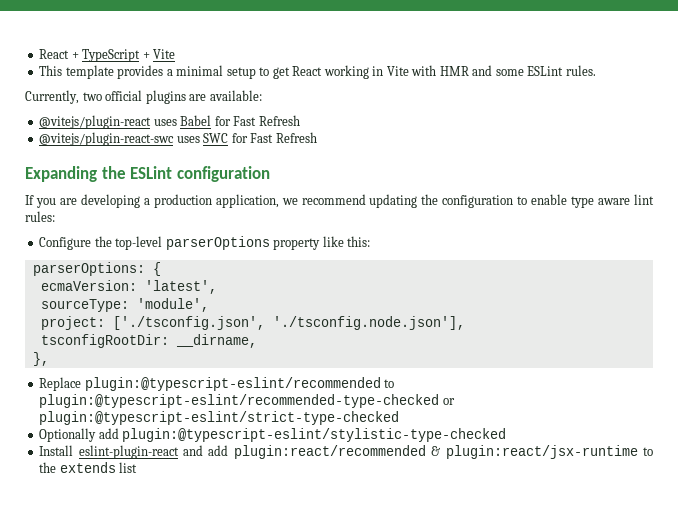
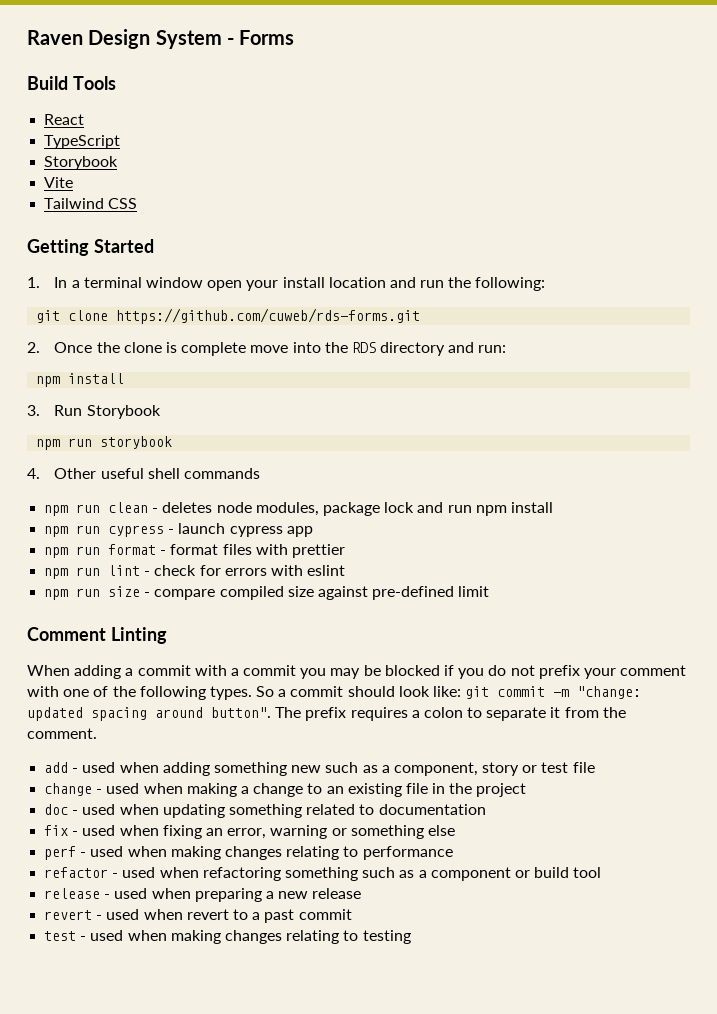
- React + TypeScript + Vite
+ Raven Design System - Forms
+ Build Tools
+ React
+ TypeScript
+ Storybook
+ Vite
- This template provides a minimal setup to get React working in Vite with HMR and some ESLint rules.
- Currently, two official plugins are available:
- @vitejs/plugin-react uses Babel for Fast Refresh
- @vitejs/plugin-react-swc uses SWC for Fast Refresh
- Expanding the ESLint configuration
- If you are developing a production application, we recommend updating the configuration to enable type aware lint rules:
- Configure the top-level parserOptions property like this:
- parserOptions: {
- ecmaVersion: 'latest',
- sourceType: 'module',
- project: ['./tsconfig.json', './tsconfig.node.json'],
- tsconfigRootDir: __dirname,
- },
- Replace plugin:@typescript-eslint/recommended to plugin:@typescript-eslint/recommended-type-checked or plugin:@typescript-eslint/strict-type-checked
- Optionally add plugin:@typescript-eslint/stylistic-type-checked
- Install eslint-plugin-react and add plugin:react/recommended & plugin:react/jsx-runtime to the extends list
+ Tailwind CSS
+ Getting Started
+ 1. In a terminal window open your install location and run the following:
+ git clone https://github.com/cuweb/rds-forms.git
+ 2. Once the clone is complete move into the RDS directory and run:
+ npm install
+ 3. Run Storybook
+ npm run storybook
+ 4. Other useful shell commands
+ npm run clean - deletes node modules, package lock and run npm install
+ npm run cypress - launch cypress app
+ npm run format - format files with prettier
+ npm run lint - check for errors with eslint
+ npm run size - compare compiled size against pre-defined limit
+ Comment Linting
+ When adding a commit with a commit you may be blocked if you do not prefix your comment with one of the following types. So a commit should look like: git commit -m "change: updated spacing around button". The prefix requires a colon to separate it from the comment.
+ add - used when adding something new such as a component, story or test file
+ change - used when making a change to an existing file in the project
+ doc - used when updating something related to documentation
+ fix - used when fixing an error, warning or something else
+ perf - used when making changes relating to performance
+ refactor - used when refactoring something such as a component or build tool
+ release - used when preparing a new release
+ revert - used when revert to a past commit
+ test - used when making changes relating to testing

